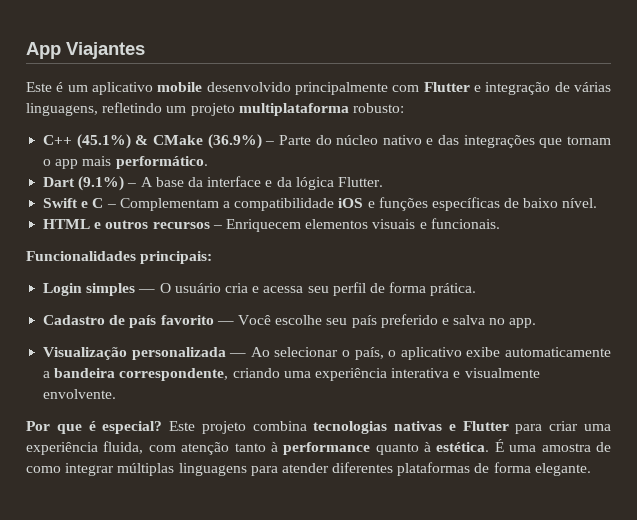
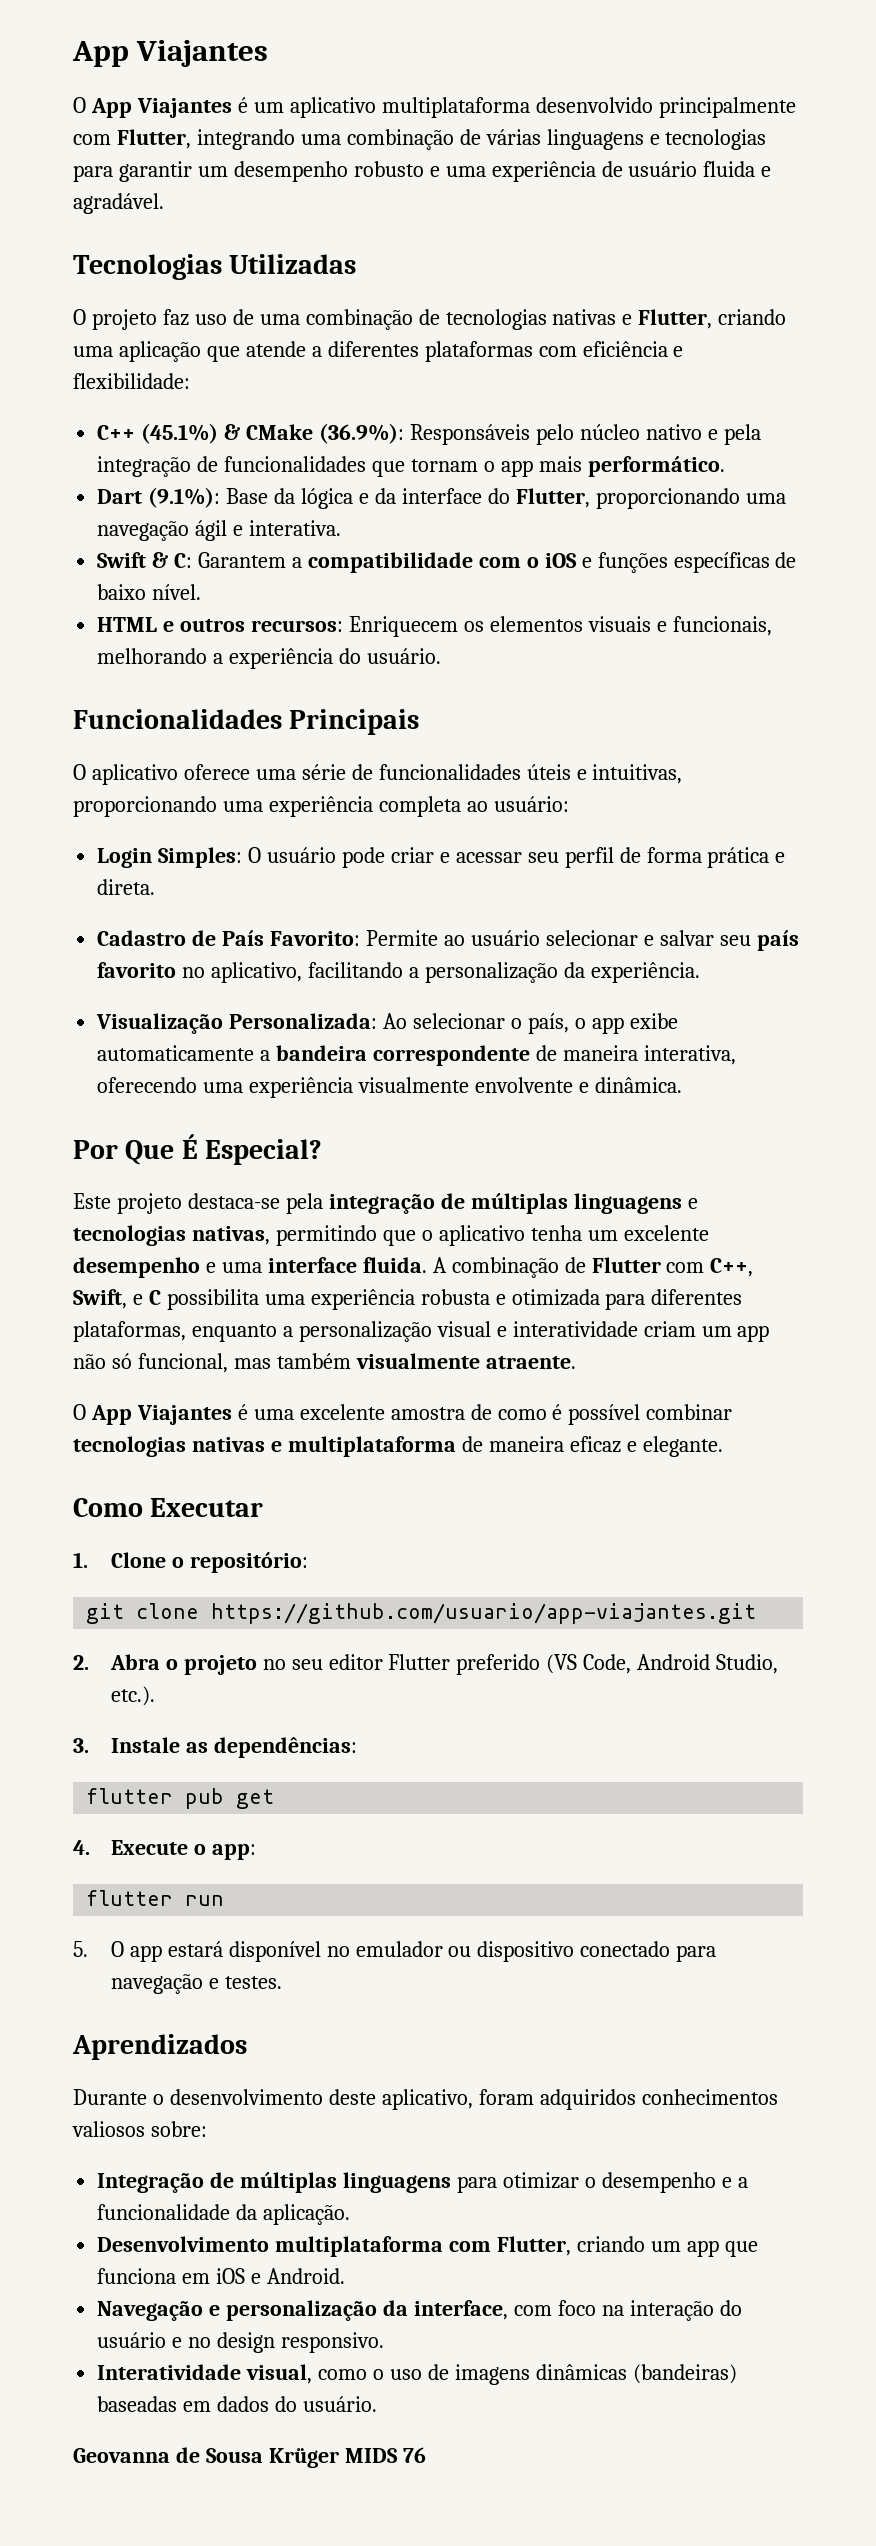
- Este é um aplicativo mobile desenvolvido principalmente com Flutter e integração de várias linguagens, refletindo um projeto multiplataforma robusto:
- C++ (45.1%) & CMake (36.9%) – Parte do núcleo nativo e das integrações que tornam o app mais performático.
+ O App Viajantes é um aplicativo multiplataforma desenvolvido principalmente com Flutter, integrando uma combinação de várias linguagens e tecnologias para garantir um desempenho robusto e uma experiência de usuário fluida e agradável.
+ Tecnologias Utilizadas
+ O projeto faz uso de uma combinação de tecnologias nativas e Flutter, criando uma aplicação que atende a diferentes plataformas com eficiência e flexibilidade:
+ C++ (45.1%) & CMake (36.9%): Responsáveis pelo núcleo nativo e pela integração de funcionalidades que tornam o app mais performático.
- Dart (9.1%) – A base da interface e da lógica Flutter.
- Swift e C – Complementam a compatibilidade iOS e funções específicas de baixo nível.
+ Dart (9.1%): Base da lógica e da interface do Flutter, proporcionando uma navegação ágil e interativa.
+ Swift & C: Garantem a compatibilidade com o iOS e funções específicas de baixo nível.
- HTML e outros recursos – Enriquecem elementos visuais e funcionais.
- Funcionalidades principais:
- Login simples — O usuário cria e acessa seu perfil de forma prática.
+ HTML e outros recursos: Enriquecem os elementos visuais e funcionais, melhorando a experiência do usuário.
+ Funcionalidades Principais
+ O aplicativo oferece uma série de funcionalidades úteis e intuitivas, proporcionando uma experiência completa ao usuário:
+ Login Simples: O usuário pode criar e acessar seu perfil de forma prática e direta.
- Cadastro de país favorito — Você escolhe seu país preferido e salva no app.
+ Cadastro de País Favorito: Permite ao usuário selecionar e salvar seu país favorito no aplicativo, facilitando a personalização da experiência.
- Visualização personalizada — Ao selecionar o país, o aplicativo exibe automaticamente a bandeira correspondente, criando uma experiência interativa e visualmente envolvente.
- Por que é especial? Este projeto combina tecnologias nativas e Flutter para criar uma experiência fluida, com atenção tanto à performance quanto à estética. É uma amostra de como integrar múltiplas linguagens para atender diferentes plataformas de forma elegante.
+ Visualização Personalizada: Ao selecionar o país, o app exibe automaticamente a bandeira correspondente de maneira interativa, oferecendo uma experiência visualmente envolvente e dinâmica.
+ Por Que É Especial?
+ Este projeto destaca-se pela integração de múltiplas linguagens e tecnologias nativas, permitindo que o aplicativo tenha um excelente desempenho e uma interface fluida. A combinação de Flutter com C++, Swift, e C possibilita uma experiência robusta e otimizada para diferentes plataformas, enquanto a personalização visual e interatividade criam um app não só funcional, mas também visualmente atraente.
+ O App Viajantes é uma excelente amostra de como é possível combinar tecnologias nativas e multiplataforma de maneira eficaz e elegante.
+ Como Executar
+ 1. Clone o repositório:
+ git clone https://github.com/usuario/app-viajantes.git
+ 2. Abra o projeto no seu editor Flutter preferido (VS Code, Android Studio, etc.).
+ 3. Instale as dependências:
+ flutter pub get
+ 4. Execute o app:
+ flutter run
+ 5. O app estará disponível no emulador ou dispositivo conectado para navegação e testes.
+ Aprendizados
+ Durante o desenvolvimento deste aplicativo, foram adquiridos conhecimentos valiosos sobre:
+ Integração de múltiplas linguagens para otimizar o desempenho e a funcionalidade da aplicação.
+ Desenvolvimento multiplataforma com Flutter, criando um app que funciona em iOS e Android.
+ Navegação e personalização da interface, com foco na interação do usuário e no design responsivo.
+ Interatividade visual, como o uso de imagens dinâmicas (bandeiras) baseadas em dados do usuário.
+ Geovanna de Sousa Krüger MIDS 76

